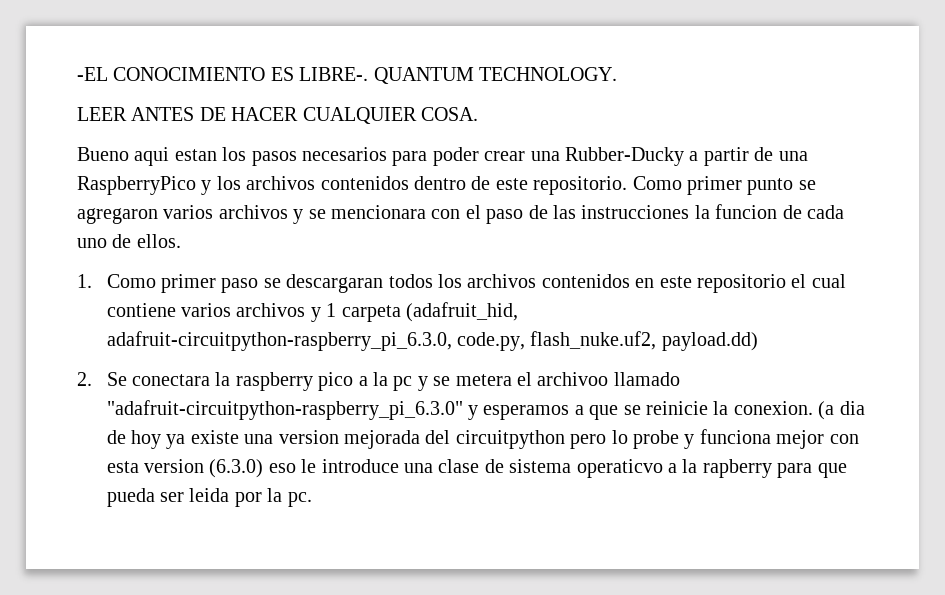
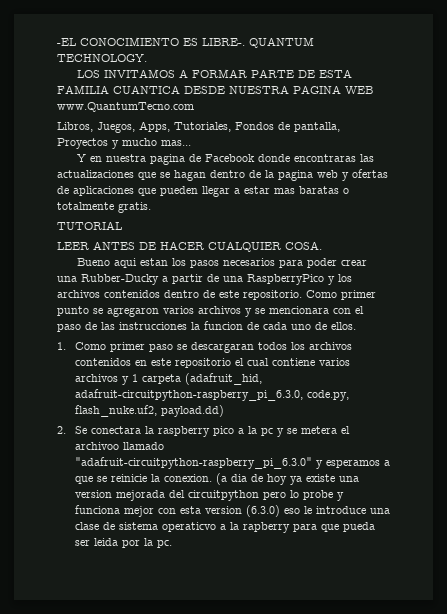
+ LOS INVITAMOS A FORMAR PARTE DE ESTA FAMILIA CUANTICA DESDE NUESTRA PAGINA WEB www.QuantumTecno.com
+ Libros, Juegos, Apps, Tutoriales, Fondos de pantalla, Proyectos y mucho mas...
+ Y en nuestra pagina de Facebook donde encontraras las actualizaciones que se hagan dentro de la pagina web y ofertas de aplicaciones que pueden llegar a estar mas baratas o totalmente gratis.
+ TUTORIAL

